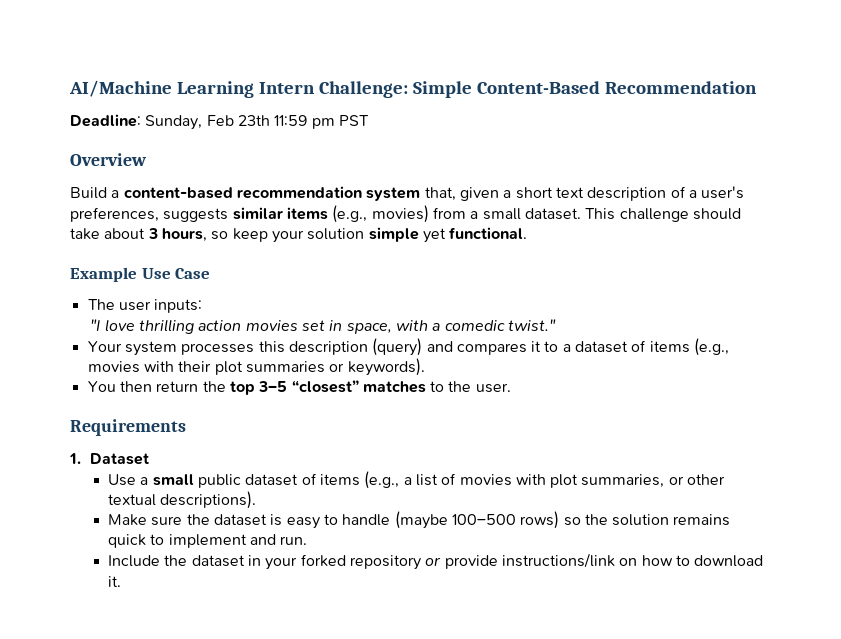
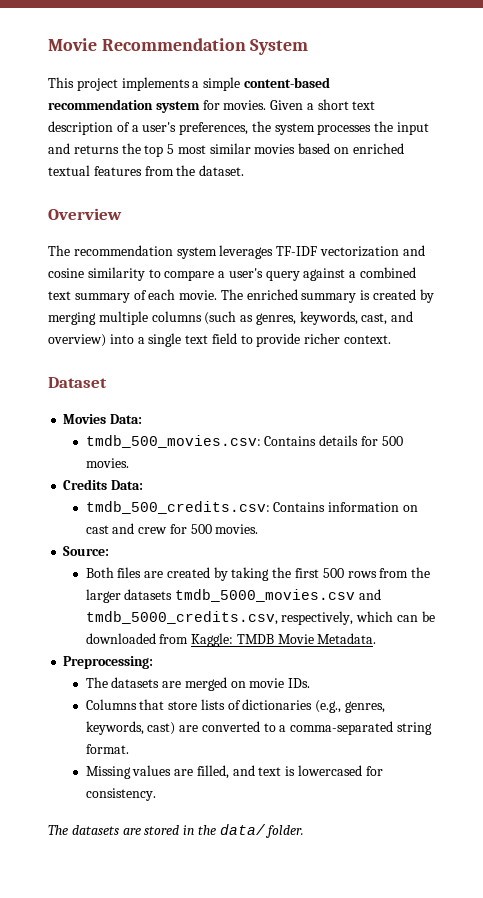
- AI/Machine Learning Intern Challenge: Simple Content-Based Recommendation
- Deadline: Sunday, Feb 23th 11:59 pm PST
+ Movie Recommendation System
+ This project implements a simple content-based recommendation system for movies. Given a short text description of a user's preferences, the system processes the input and returns the top 5 most similar movies based on enriched textual features from the dataset.
  Overview
- Build a content-based recommendation system that, given a short text description of a user's preferences, suggests similar items (e.g., movies) from a small dataset. This challenge should take about 3 hours, so keep your solution simple yet functional.
- Example Use Case
- The user inputs:
- "I love thrilling action movies set in space, with a comedic twist."
- Your system processes this description (query) and compares it to a dataset of items (e.g., movies with their plot summaries or keywords).
- You then return the top 3–5 “closest” matches to the user.
- Requirements
- 1. Dataset
- Use a small public dataset of items (e.g., a list of movies with plot summaries, or other textual descriptions).
- Make sure the dataset is easy to handle (maybe 100–500 rows) so the solution remains quick to implement and run.
- Include the dataset in your forked repository or provide instructions/link on how to download it.
+ The recommendation system leverages TF-IDF vectorization and cosine similarity to compare a user's query against a combined text summary of each movie. The enriched summary is created by merging multiple columns (such as genres, keywords, cast, and overview) into a single text field to provide richer context.
+ Dataset
+ Movies Data:
+ tmdb_500_movies.csv: Contains details for 500 movies.
+ Credits Data:
+ tmdb_500_credits.csv: Contains information on cast and crew for 500 movies.
+ Source:
+ Both files are created by taking the first 500 rows from the larger datasets tmdb_5000_movies.csv and tmdb_5000_credits.csv, respectively, which can be downloaded from Kaggle: TMDB Movie Metadata.
+ Preprocessing:
+ The datasets are merged on movie IDs.
+ Columns that store lists of dictionaries (e.g., genres, keywords, cast) are converted to a comma-separated string format.
+ Missing values are filled, and text is lowercased for consistency.
+ The datasets are stored in the data/ folder.

